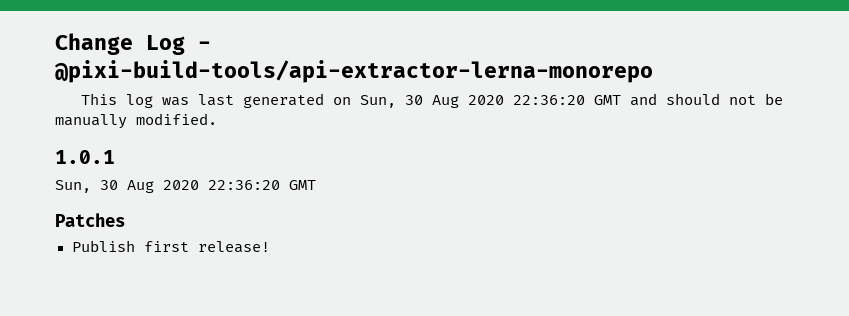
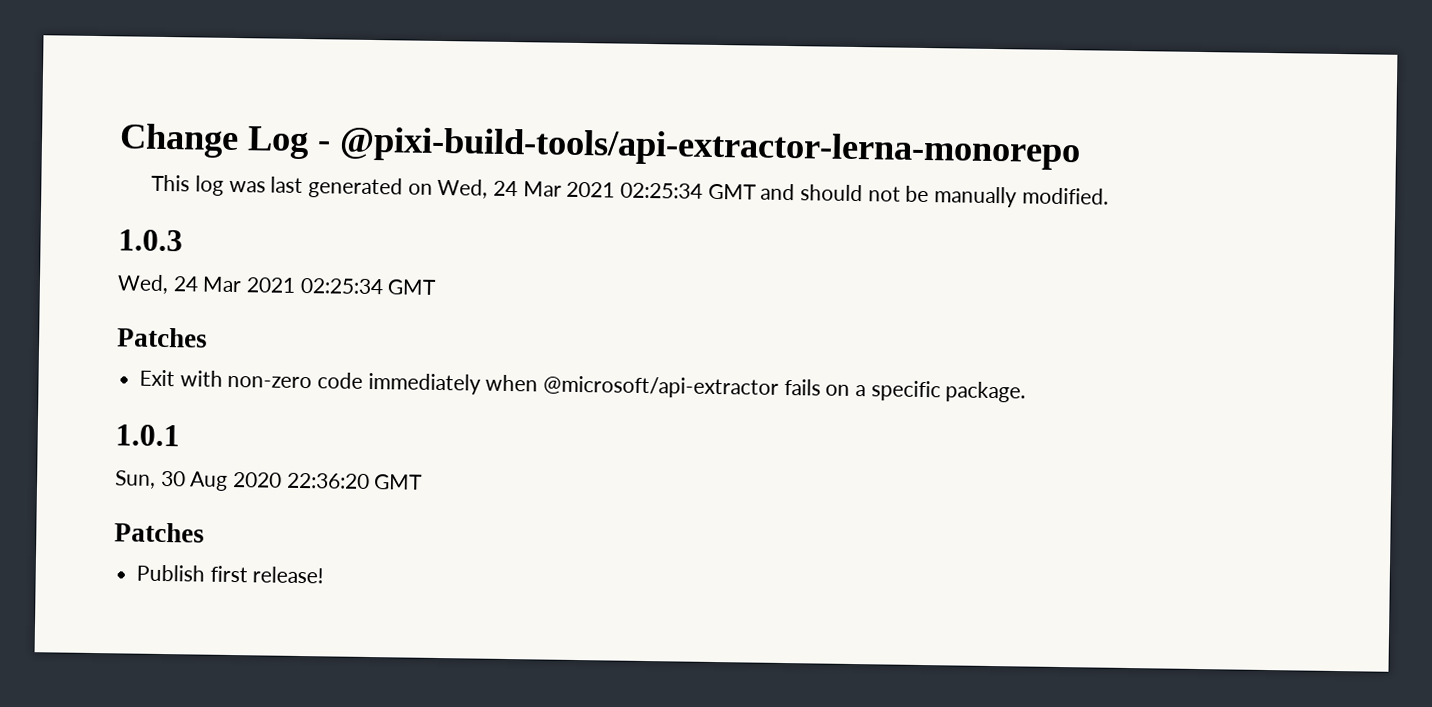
- This log was last generated on Sun, 30 Aug 2020 22:36:20 GMT and should not be manually modified.
+ This log was last generated on Wed, 24 Mar 2021 02:25:34 GMT and should not be manually modified.
+ 1.0.3
+ Wed, 24 Mar 2021 02:25:34 GMT
+ Patches
+ Exit with non-zero code immediately when @microsoft/api-extractor fails on a specific package.

